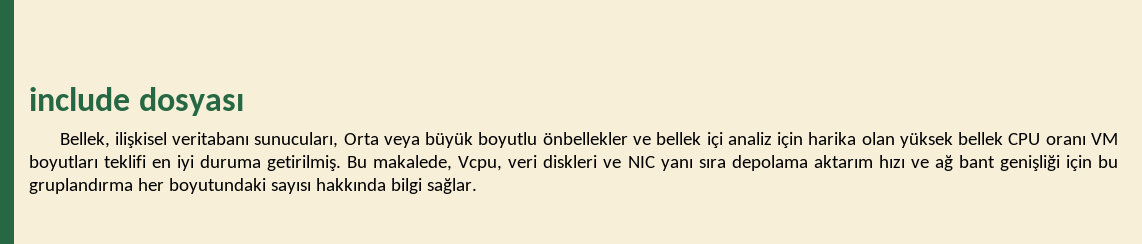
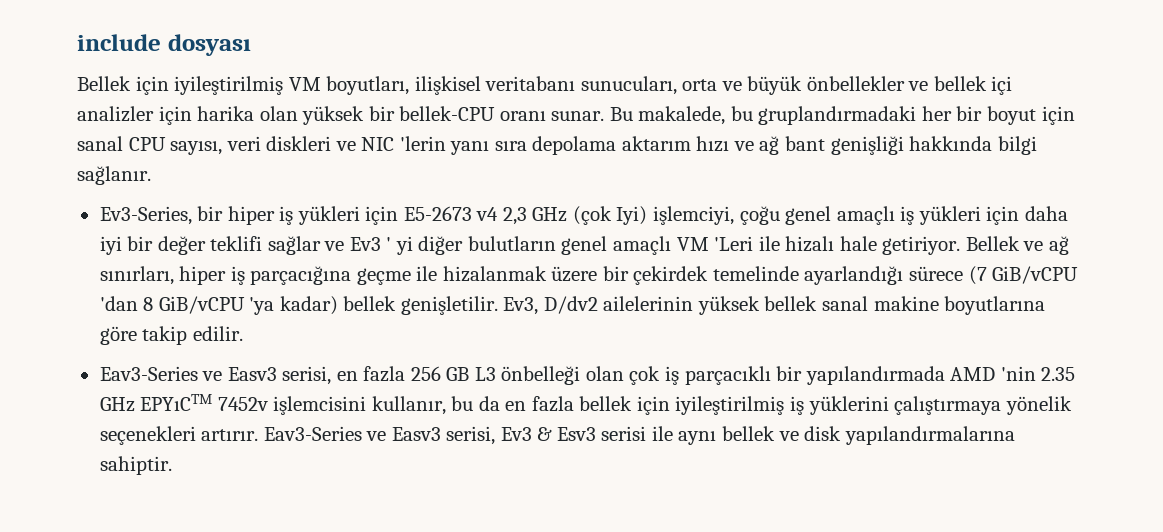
- Bellek, ilişkisel veritabanı sunucuları, Orta veya büyük boyutlu önbellekler ve bellek içi analiz için harika olan yüksek bellek CPU oranı VM boyutları teklifi en iyi duruma getirilmiş. Bu makalede, Vcpu, veri diskleri ve NIC yanı sıra depolama aktarım hızı ve ağ bant genişliği için bu gruplandırma her boyutundaki sayısı hakkında bilgi sağlar.
+ Bellek için iyileştirilmiş VM boyutları, ilişkisel veritabanı sunucuları, orta ve büyük önbellekler ve bellek içi analizler için harika olan yüksek bir bellek-CPU oranı sunar. Bu makalede, bu gruplandırmadaki her bir boyut için sanal CPU sayısı, veri diskleri ve NIC 'lerin yanı sıra depolama aktarım hızı ve ağ bant genişliği hakkında bilgi sağlanır.
+ Ev3-Series, bir hiper iş yükleri için E5-2673 v4 2,3 GHz (çok Iyi) işlemciyi, çoğu genel amaçlı iş yükleri için daha iyi bir değer teklifi sağlar ve Ev3 ' yi diğer bulutların genel amaçlı VM 'Leri ile hizalı hale getiriyor. Bellek ve ağ sınırları, hiper iş parçacığına geçme ile hizalanmak üzere bir çekirdek temelinde ayarlandığı sürece (7 GiB/vCPU 'dan 8 GiB/vCPU 'ya kadar) bellek genişletilir. Ev3, D/dv2 ailelerinin yüksek bellek sanal makine boyutlarına göre takip edilir.
+ Eav3-Series ve Easv3 serisi, en fazla 256 GB L3 önbelleği olan çok iş parçacıklı bir yapılandırmada AMD 'nin 2.35 GHz EPYıCTM 7452v işlemcisini kullanır, bu da en fazla bellek için iyileştirilmiş iş yüklerini çalıştırmaya yönelik seçenekleri artırır. Eav3-Series ve Easv3 serisi, Ev3 & Esv3 serisi ile aynı bellek ve disk yapılandırmalarına sahiptir.

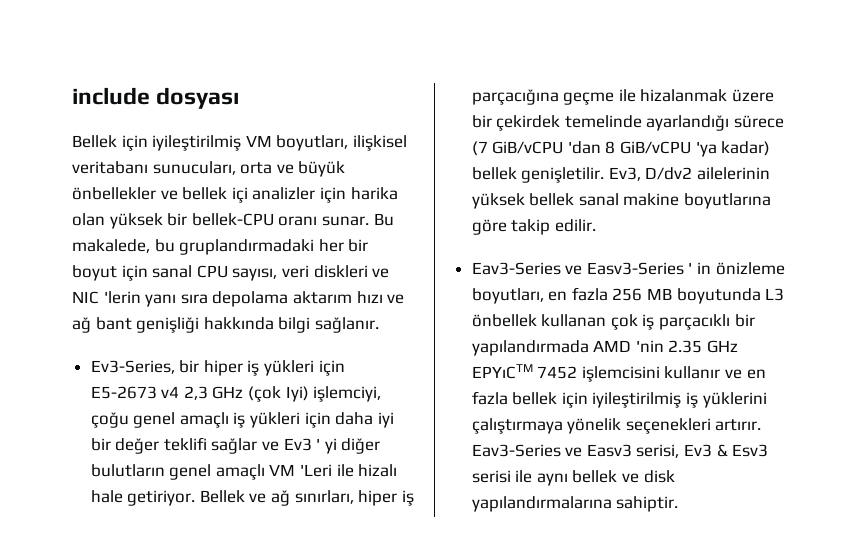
- Eav3-Series ve Easv3 serisi, en fazla 256 GB L3 önbelleği olan çok iş parçacıklı bir yapılandırmada AMD 'nin 2.35 GHz EPYıCTM 7452v işlemcisini kullanır, bu da en fazla bellek için iyileştirilmiş iş yüklerini çalıştırmaya yönelik seçenekleri artırır.
+ Eav3-Series ve Easv3-Series ' in önizleme boyutları, en fazla 256 MB boyutunda L3 önbellek kullanan çok iş parçacıklı bir yapılandırmada AMD 'nin 2.35 GHz EPYıCTM 7452 işlemcisini kullanır ve en fazla bellek için iyileştirilmiş iş yüklerini çalıştırmaya yönelik seçenekleri artırır.

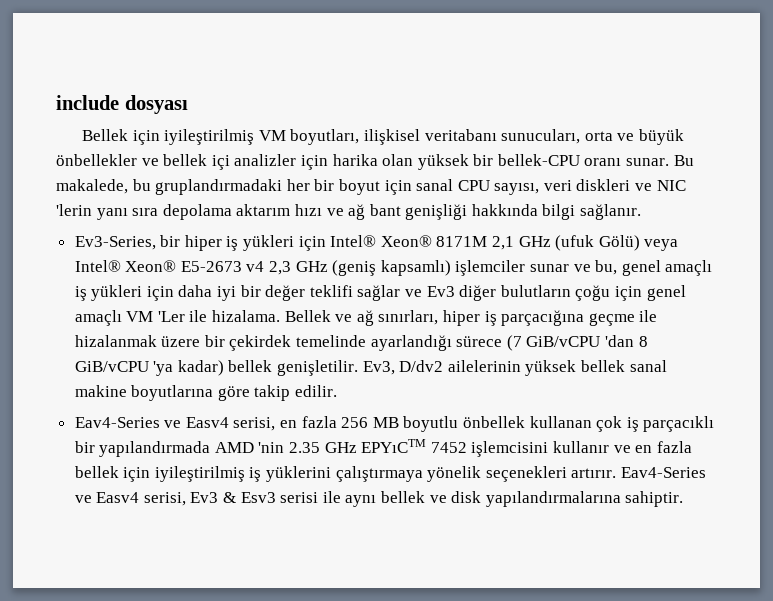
- Ev3-Series, bir hiper iş yükleri için E5-2673 v4 2,3 GHz (çok Iyi) işlemciyi, çoğu genel amaçlı iş yükleri için daha iyi bir değer teklifi sağlar ve Ev3 ' yi diğer bulutların genel amaçlı VM 'Leri ile hizalı hale getiriyor.
+ Ev3-Series, bir hiper iş yükleri için Intel® Xeon® 8171M 2,1 GHz (ufuk Gölü) veya Intel® Xeon® E5-2673 v4 2,3 GHz (geniş kapsamlı) işlemciler sunar ve bu, genel amaçlı iş yükleri için daha iyi bir değer teklifi sağlar ve Ev3 diğer bulutların çoğu için genel amaçlı VM 'Ler ile hizalama.
- Eav3-Series ve Easv3-Series ' in önizleme boyutları, en fazla 256 MB boyutunda L3 önbellek kullanan çok iş parçacıklı bir yapılandırmada AMD 'nin 2.35 GHz EPYıCTM 7452 işlemcisini kullanır ve en fazla bellek için iyileştirilmiş iş yüklerini çalıştırmaya yönelik seçenekleri artırır.
+ Eav4-Series ve Easv4 serisi, en fazla 256 MB boyutlu önbellek kullanan çok iş parçacıklı bir yapılandırmada AMD 'nin 2.35 GHz EPYıCTM 7452 işlemcisini kullanır ve en fazla bellek için iyileştirilmiş iş yüklerini çalıştırmaya yönelik seçenekleri artırır.
- Eav3-Series ve Easv3 serisi, Ev3 & Esv3 serisi ile aynı bellek ve disk yapılandırmalarına sahiptir.
+ Eav4-Series ve Easv4 serisi, Ev3 & Esv3 serisi ile aynı bellek ve disk yapılandırmalarına sahiptir.

